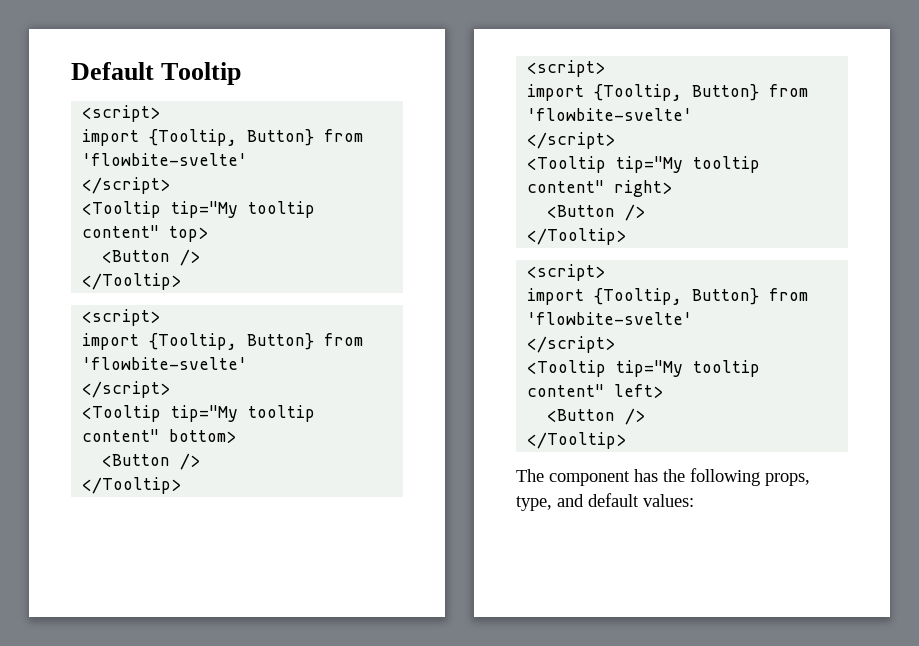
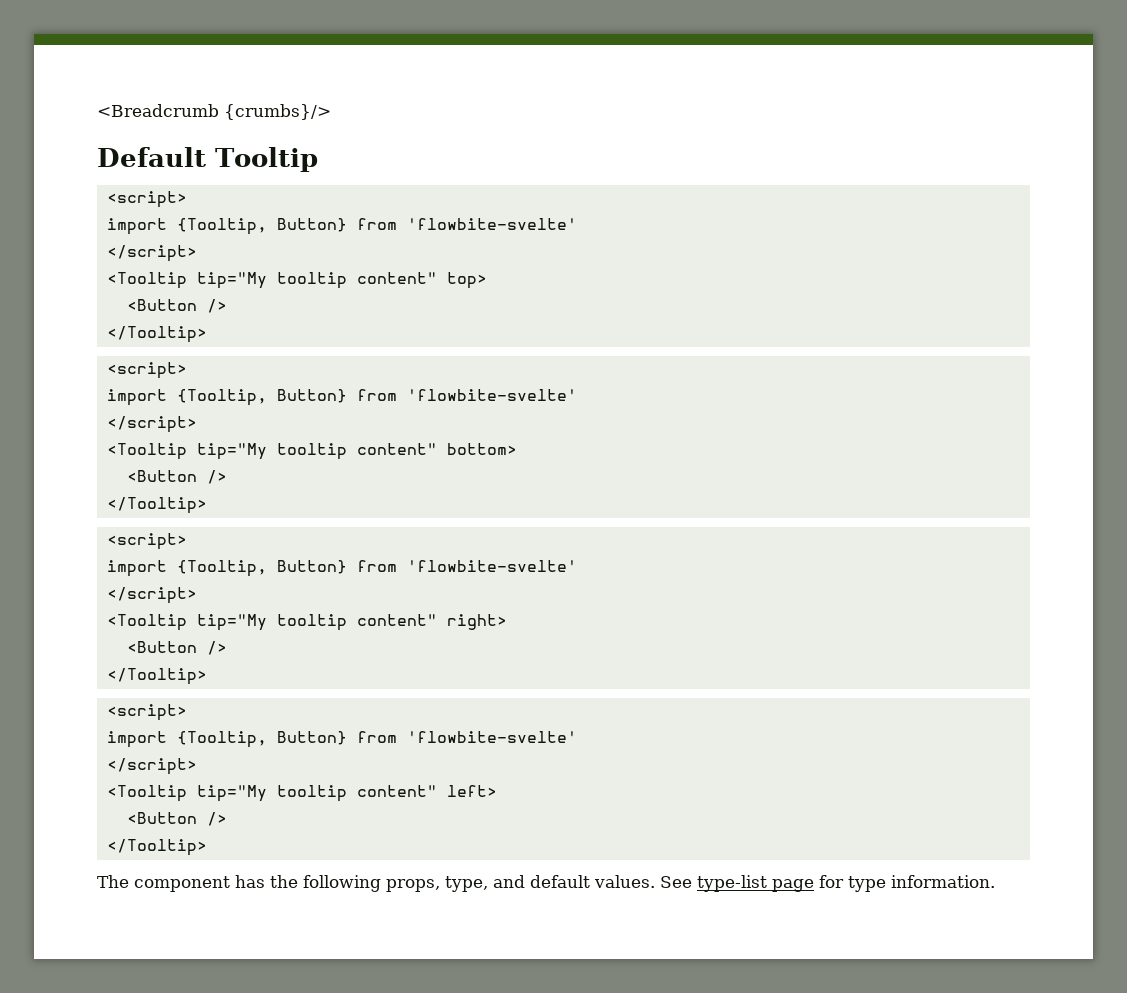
+ <Breadcrumb {crumbs}/>
- The component has the following props, type, and default values:
+ The component has the following props, type, and default values. See type-list page for type information.

